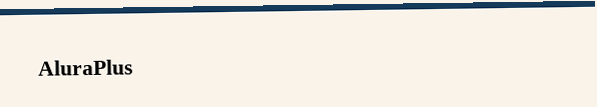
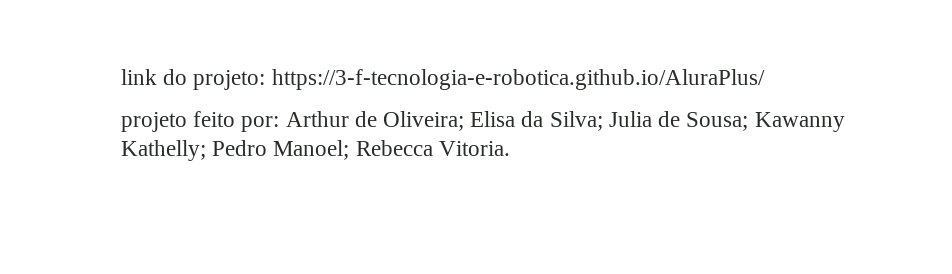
- AluraPlus
+ link do projeto: https://3-f-tecnologia-e-robotica.github.io/AluraPlus/
+ projeto feito por: Arthur de Oliveira; Elisa da Silva; Julia de Sousa; Kawanny Kathelly; Pedro Manoel; Rebecca Vitoria.

